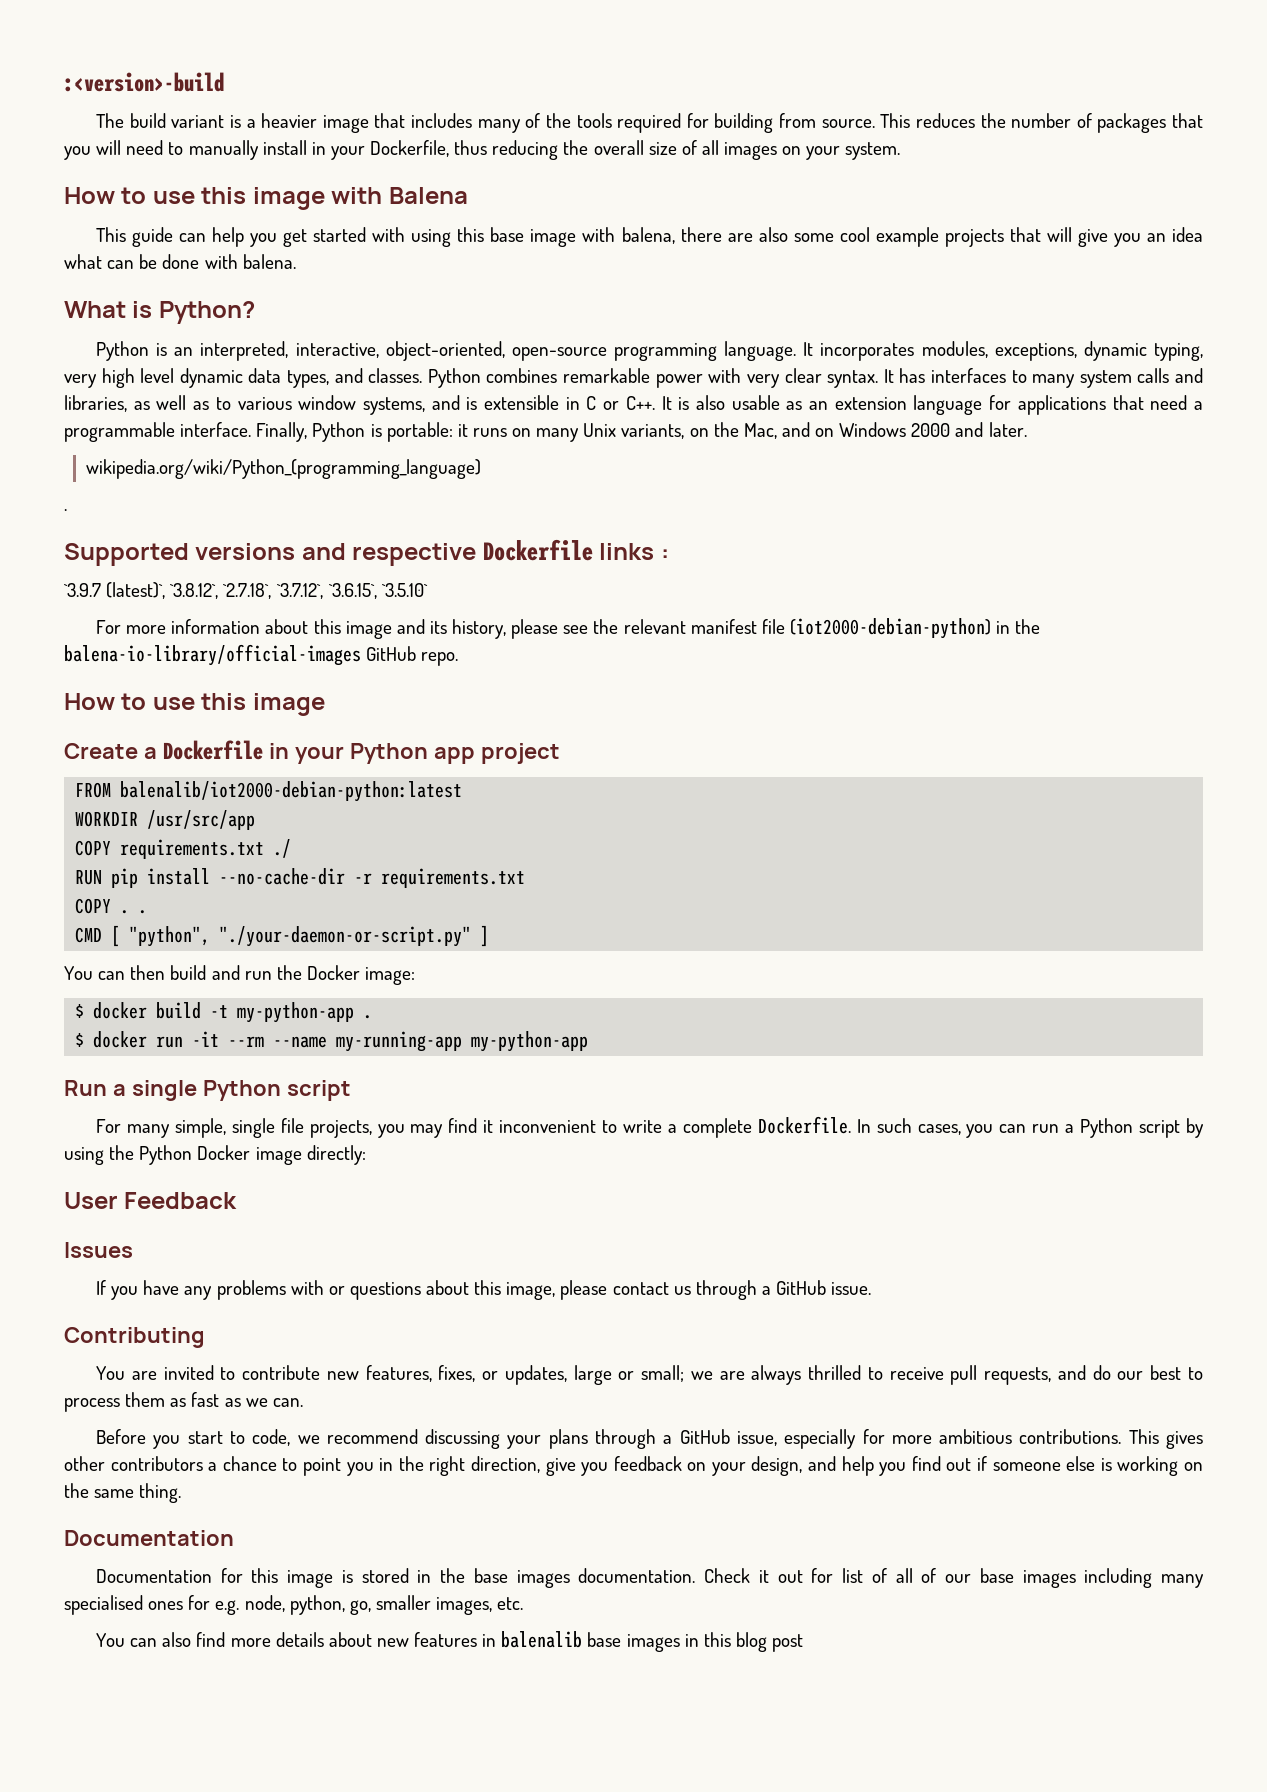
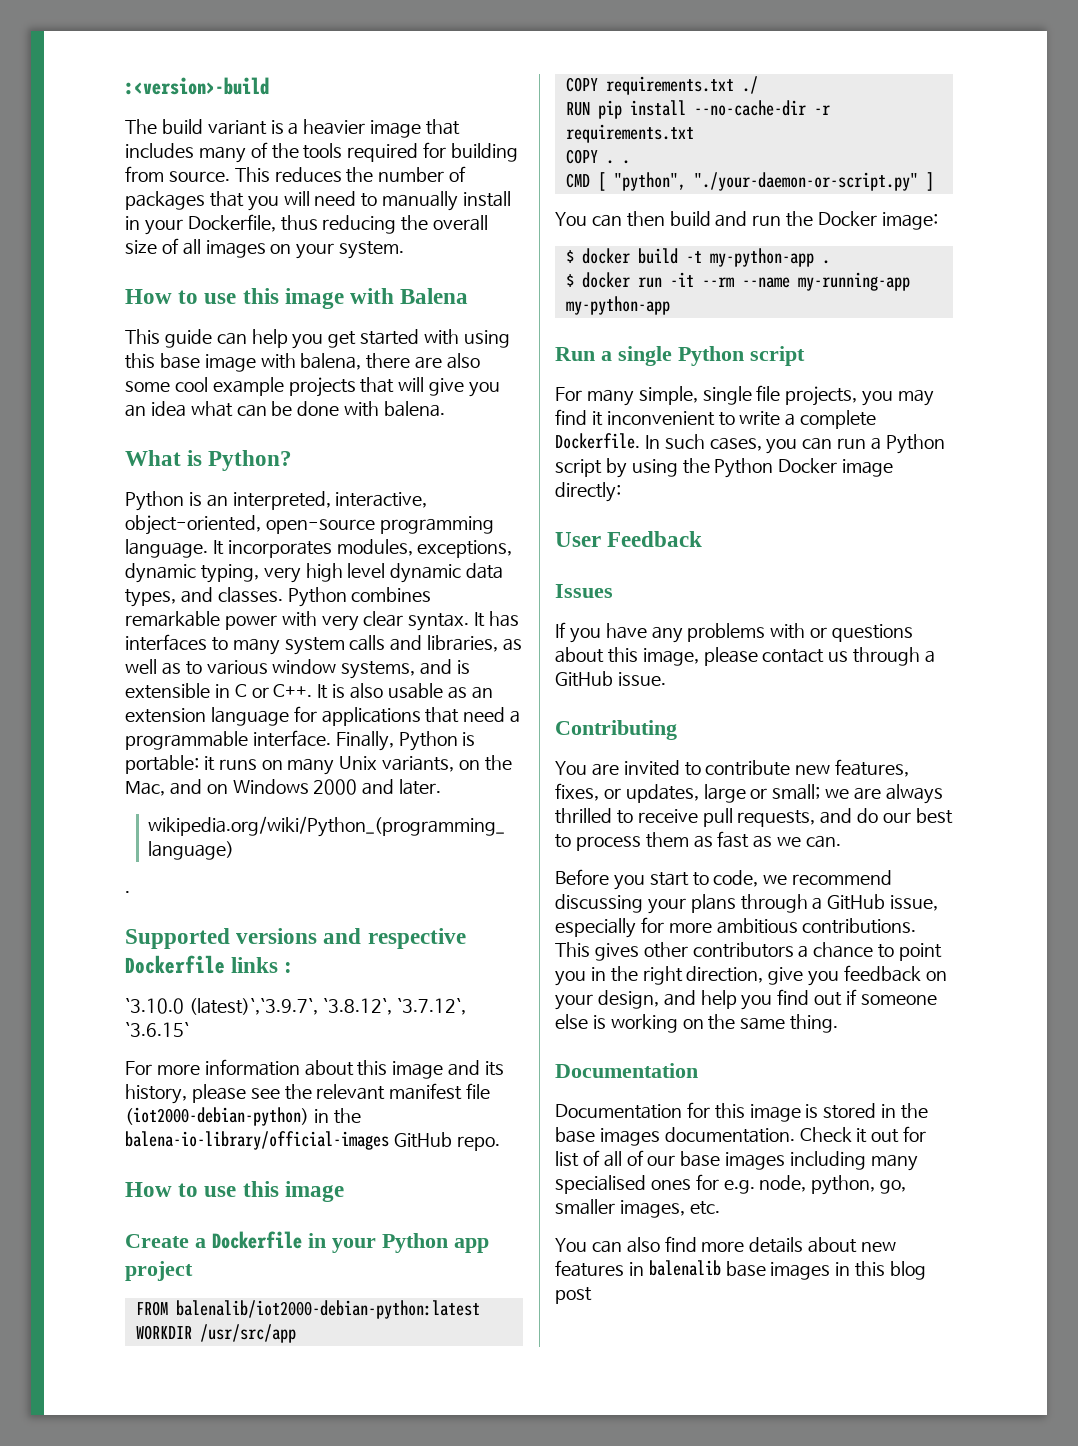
- `3.9.7 (latest)`, `3.8.12`, `2.7.18`, `3.7.12`, `3.6.15`, `3.5.10`
+ `3.10.0 (latest)`,`3.9.7`, `3.8.12`, `3.7.12`, `3.6.15`

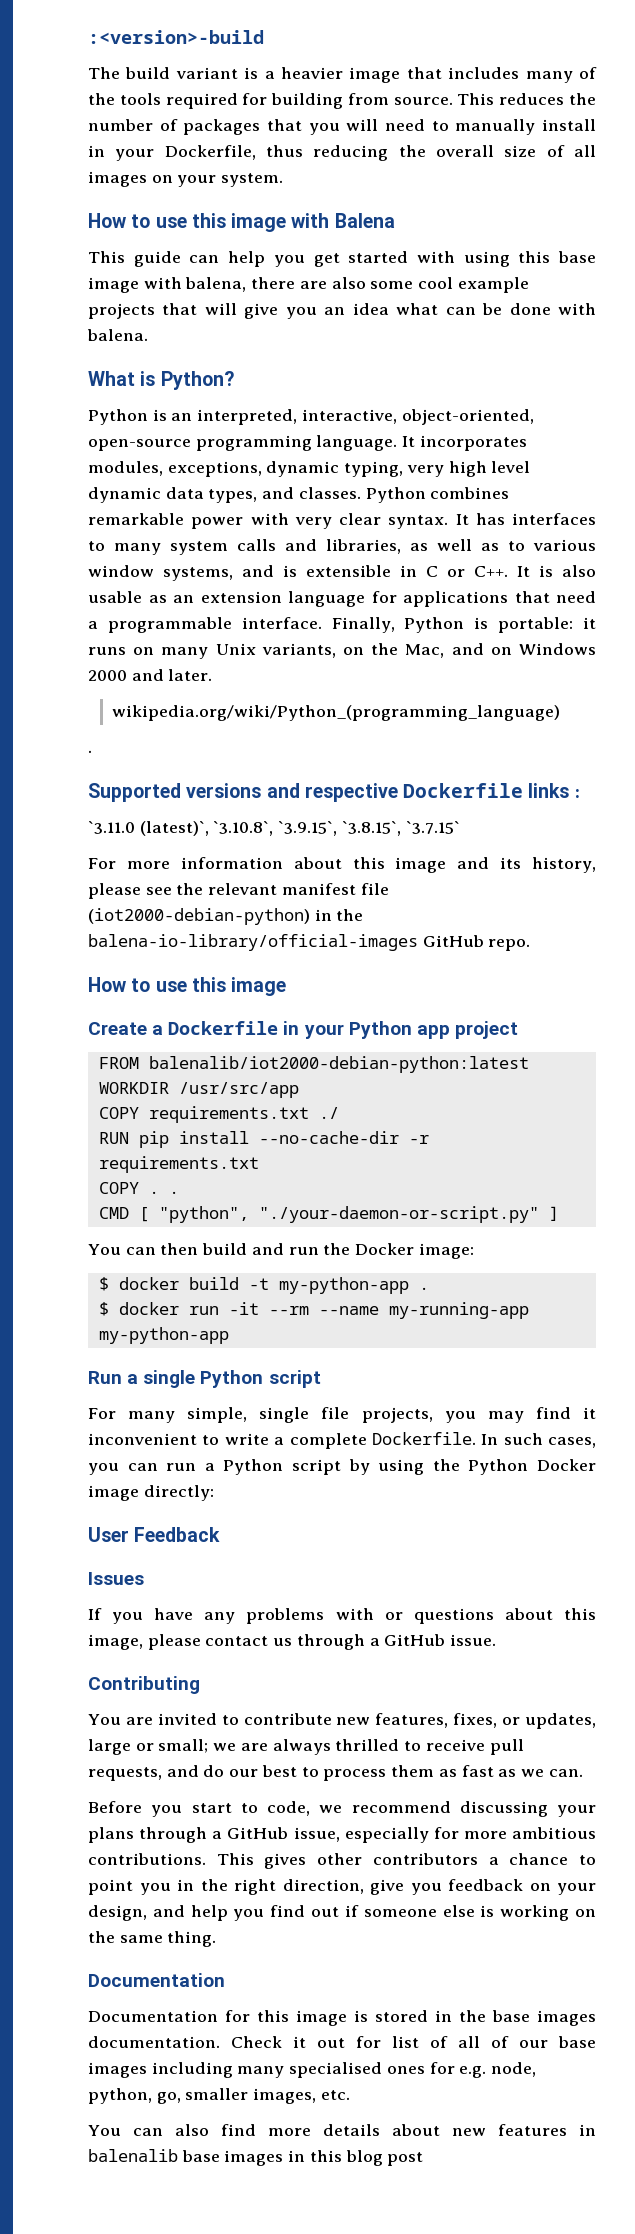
- `3.10.0 (latest)`,`3.9.7`, `3.8.12`, `3.7.12`, `3.6.15`
+ `3.11.0 (latest)`, `3.10.8`, `3.9.15`, `3.8.15`, `3.7.15`

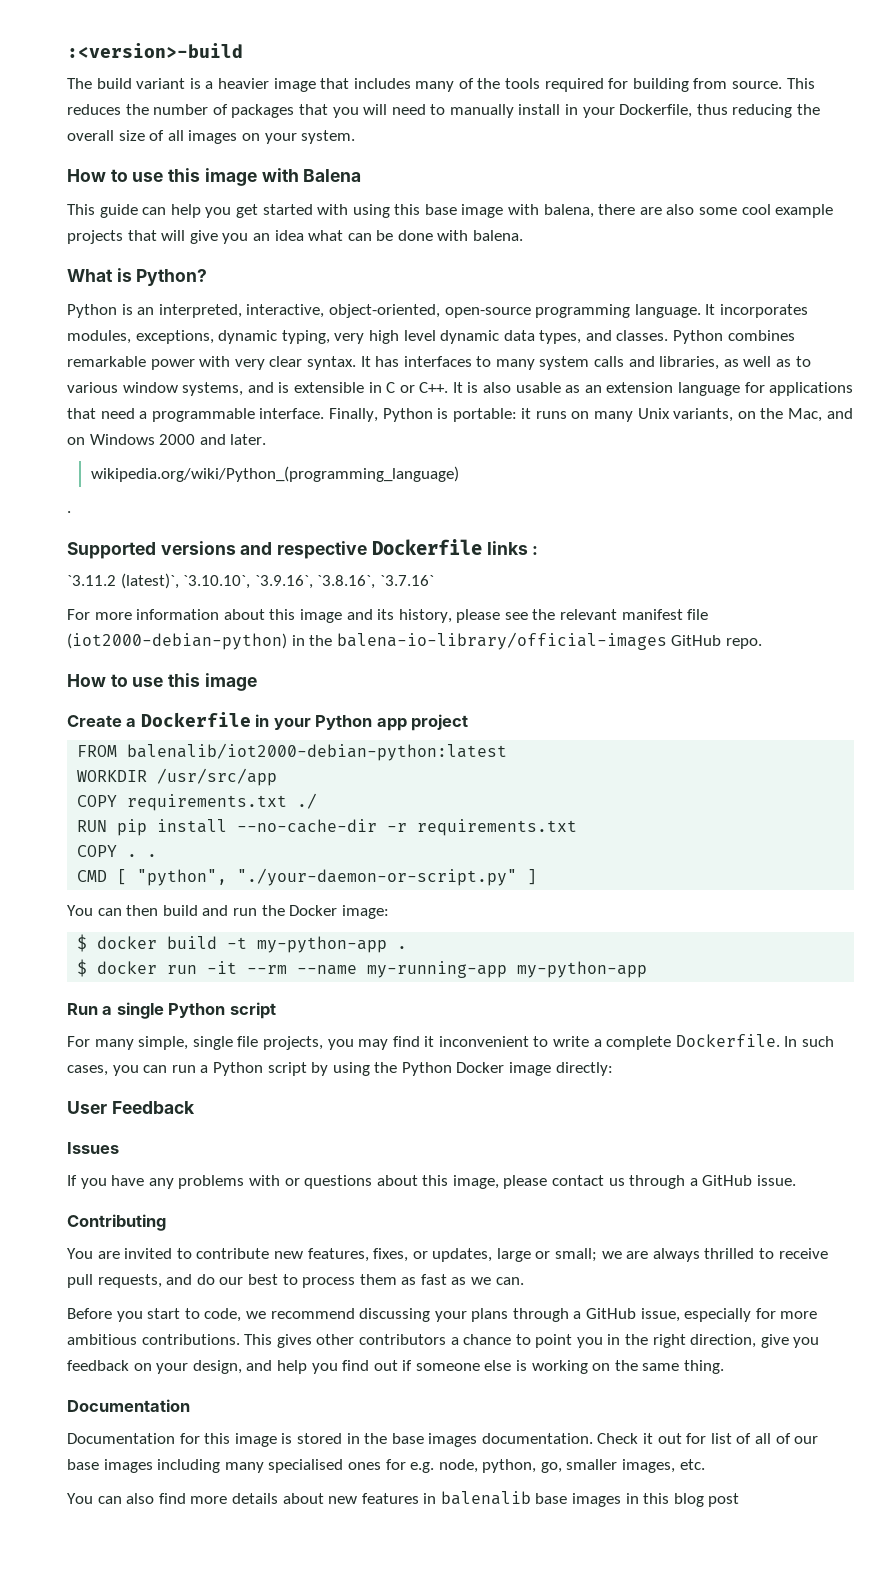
- `3.11.0 (latest)`, `3.10.8`, `3.9.15`, `3.8.15`, `3.7.15`
+ `3.11.2 (latest)`, `3.10.10`, `3.9.16`, `3.8.16`, `3.7.16`

